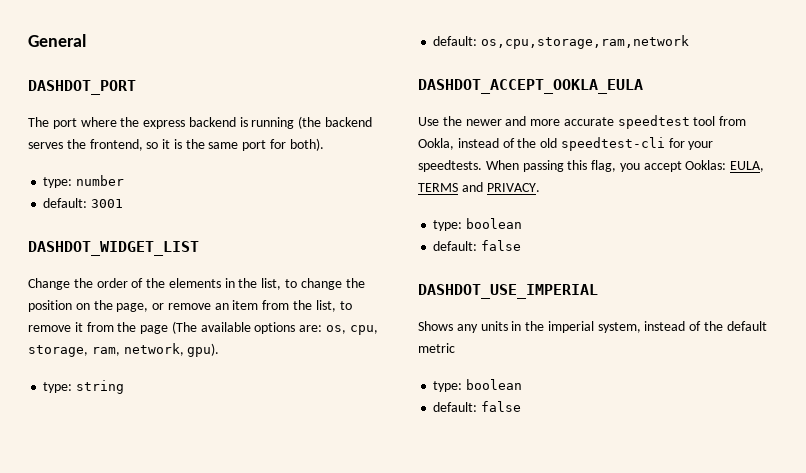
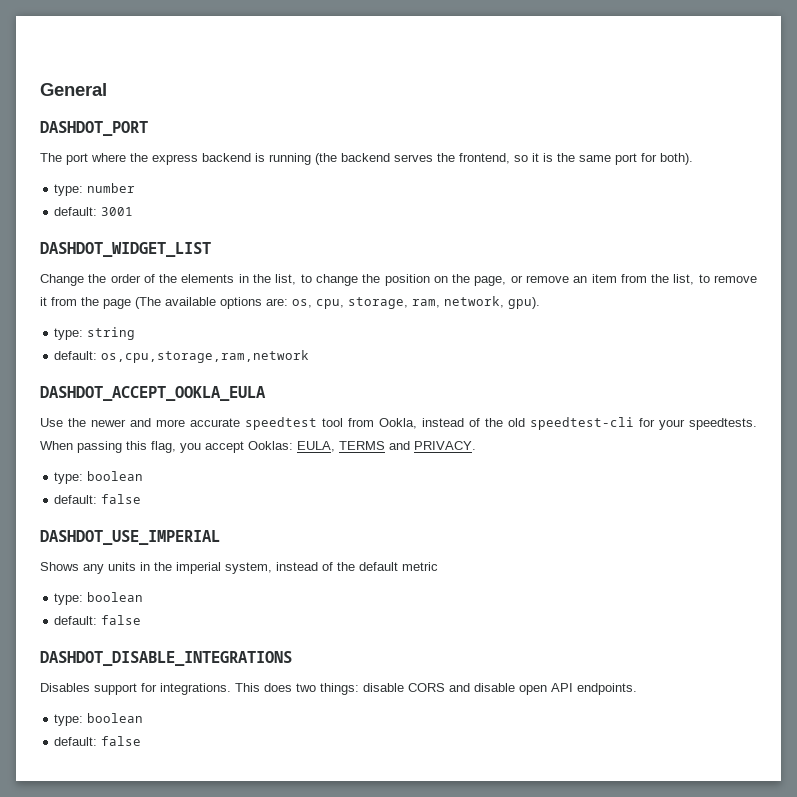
+ DASHDOT_DISABLE_INTEGRATIONS
+ Disables support for integrations. This does two things: disable CORS and disable open API endpoints.
+ type: boolean
+ default: false

